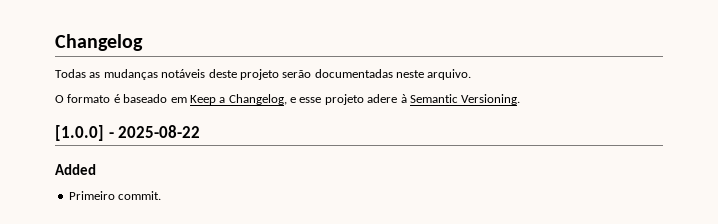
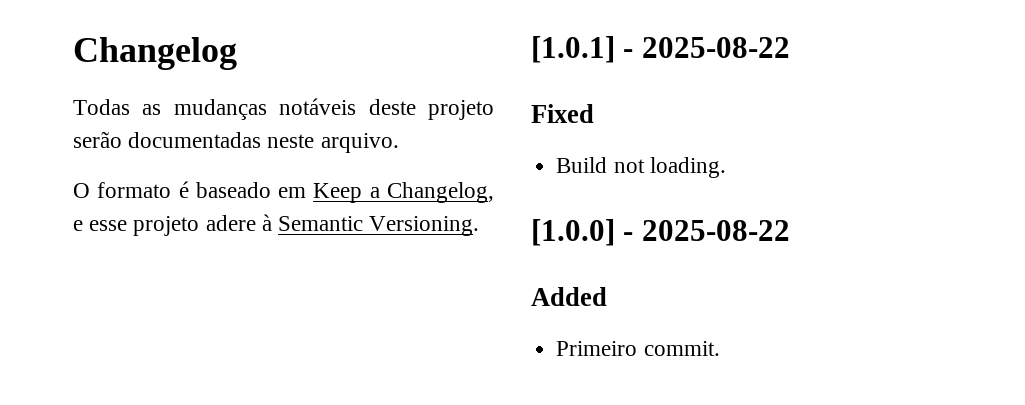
+ [1.0.1] - 2025-08-22
+ Fixed
+ Build not loading.

